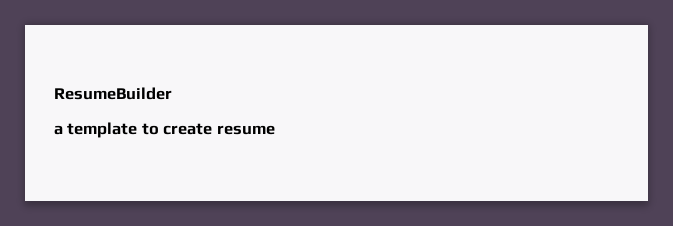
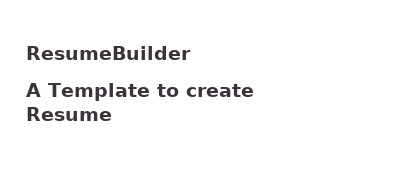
- a template to create resume
+ A Template to create Resume

